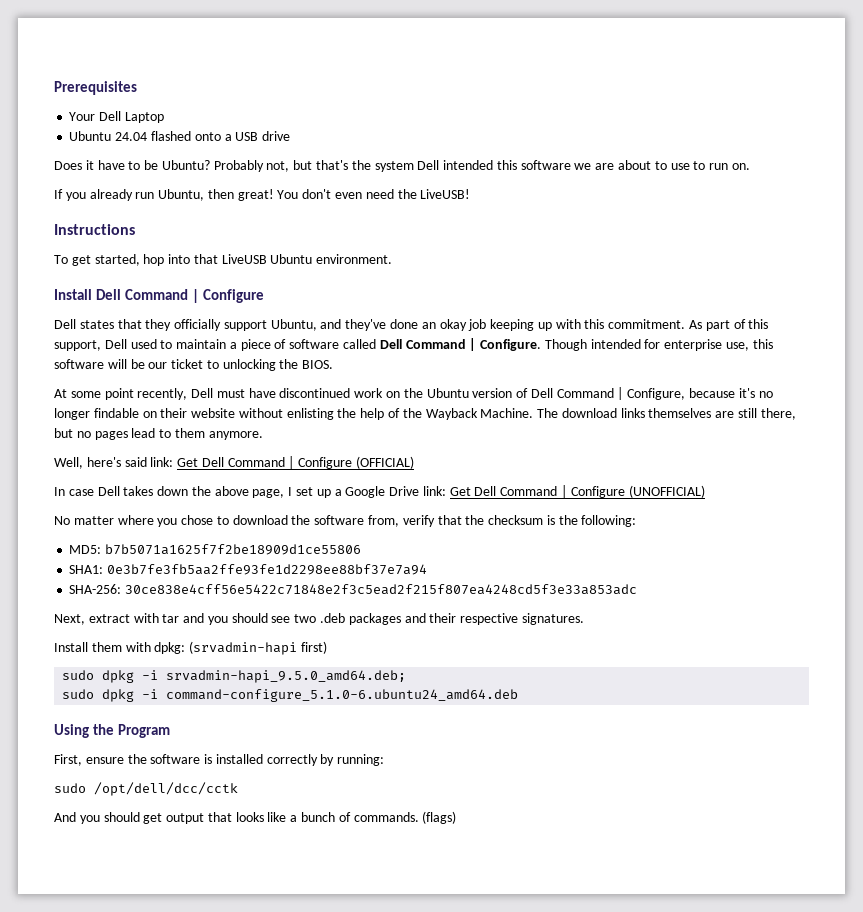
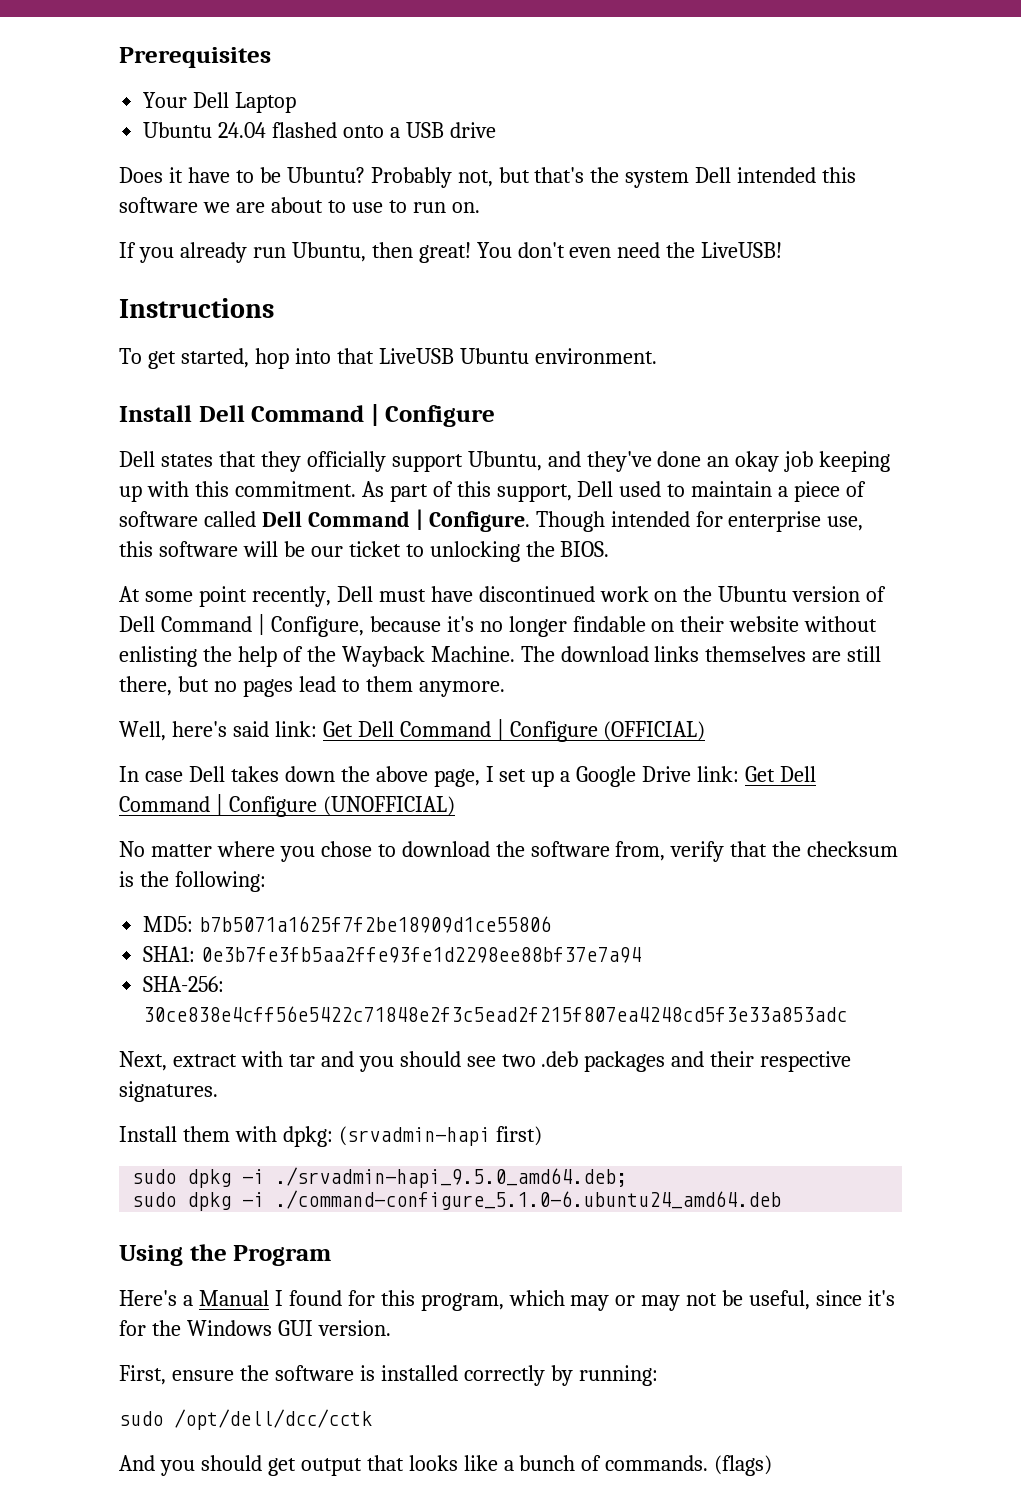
- sudo dpkg -i srvadmin-hapi_9.5.0_amd64.deb;
- sudo dpkg -i command-configure_5.1.0-6.ubuntu24_amd64.deb
+ sudo dpkg -i ./srvadmin-hapi_9.5.0_amd64.deb;
+ sudo dpkg -i ./command-configure_5.1.0-6.ubuntu24_amd64.deb
+ Here's a Manual I found for this program, which may or may not be useful, since it's for the Windows GUI version.

